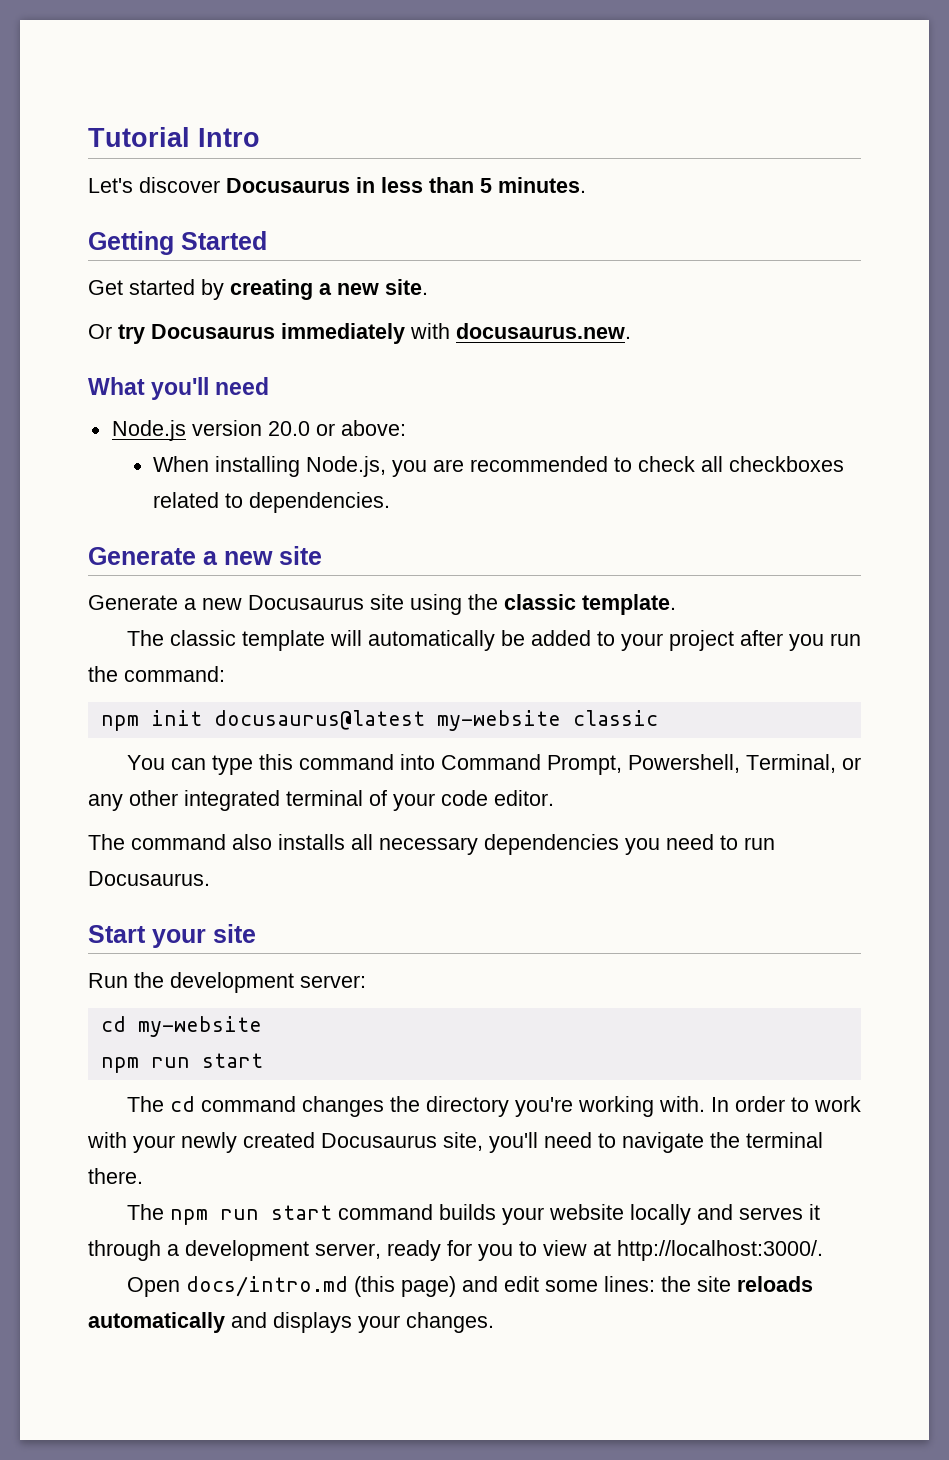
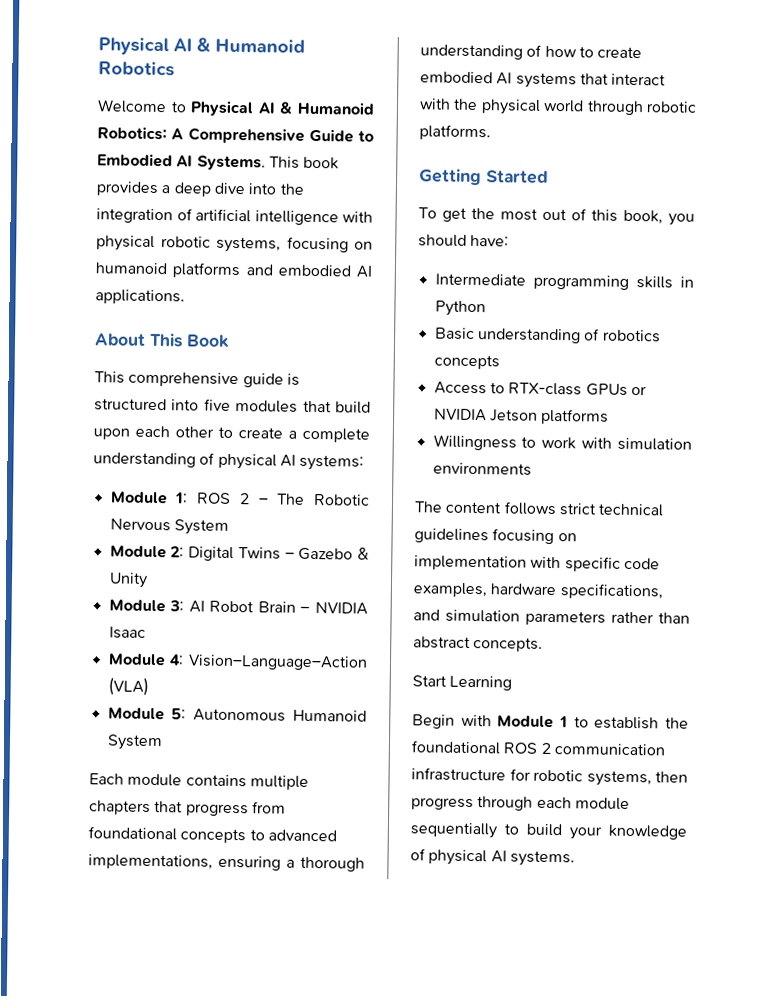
- Tutorial Intro
- Let's discover Docusaurus in less than 5 minutes.
+ Physical AI & Humanoid Robotics
+ Welcome to Physical AI & Humanoid Robotics: A Comprehensive Guide to Embodied AI Systems. This book provides a deep dive into the integration of artificial intelligence with physical robotic systems, focusing on humanoid platforms and embodied AI applications.
+ About This Book
+ This comprehensive guide is structured into five modules that build upon each other to create a complete understanding of physical AI systems:
+ Module 1: ROS 2 – The Robotic Nervous System
+ Module 2: Digital Twins – Gazebo & Unity
+ Module 3: AI Robot Brain – NVIDIA Isaac
+ Module 4: Vision–Language–Action (VLA)
+ Module 5: Autonomous Humanoid System
+ Each module contains multiple chapters that progress from foundational concepts to advanced implementations, ensuring a thorough understanding of how to create embodied AI systems that interact with the physical world through robotic platforms.
  Getting Started
- Get started by creating a new site.
- Or try Docusaurus immediately with docusaurus.new.
- What you'll need
- Node.js version 20.0 or above:
- When installing Node.js, you are recommended to check all checkboxes related to dependencies.
- Generate a new site
- Generate a new Docusaurus site using the classic template.
- The classic template will automatically be added to your project after you run the command:
- npm init docusaurus@latest my-website classic
- You can type this command into Command Prompt, Powershell, Terminal, or any other integrated terminal of your code editor.
- The command also installs all necessary dependencies you need to run Docusaurus.
- Start your site
- Run the development server:
- cd my-website
- npm run start
- The cd command changes the directory you're working with. In order to work with your newly created Docusaurus site, you'll need to navigate the terminal there.
- The npm run start command builds your website locally and serves it through a development server, ready for you to view at http://localhost:3000/.
- Open docs/intro.md (this page) and edit some lines: the site reloads automatically and displays your changes.
+ To get the most out of this book, you should have:
+ Intermediate programming skills in Python
+ Basic understanding of robotics concepts
+ Access to RTX-class GPUs or NVIDIA Jetson platforms
+ Willingness to work with simulation environments
+ The content follows strict technical guidelines focusing on implementation with specific code examples, hardware specifications, and simulation parameters rather than abstract concepts.
+ Start Learning
+ Begin with Module 1 to establish the foundational ROS 2 communication infrastructure for robotic systems, then progress through each module sequentially to build your knowledge of physical AI systems.

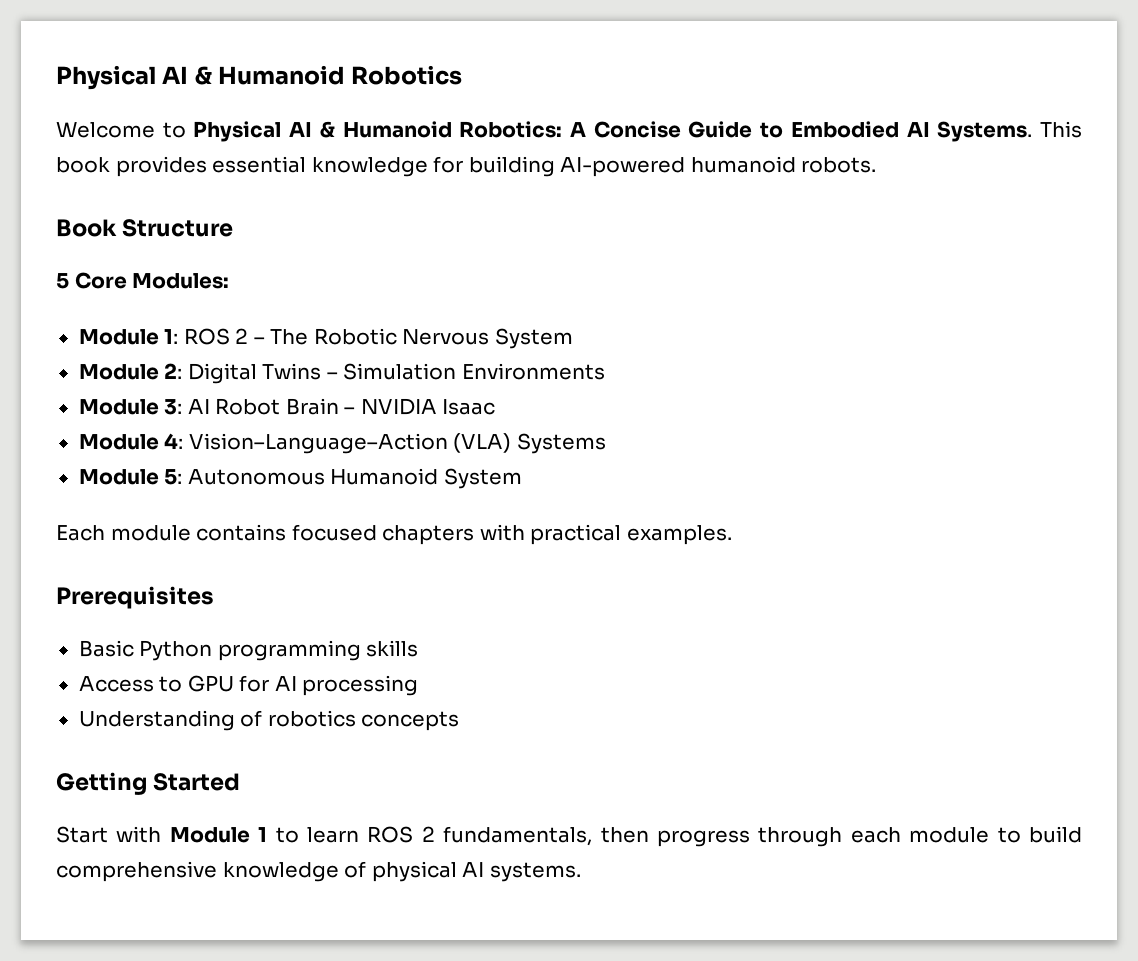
- Welcome to Physical AI & Humanoid Robotics: A Comprehensive Guide to Embodied AI Systems.
+ Welcome to Physical AI & Humanoid Robotics: A Concise Guide to Embodied AI Systems.
- This book provides a deep dive into the integration of artificial intelligence with physical robotic systems, focusing on humanoid platforms and embodied AI applications.
- About This Book
- This comprehensive guide is structured into five modules that build upon each other to create a complete understanding of physical AI systems:
+ This book provides essential knowledge for building AI-powered humanoid robots.
+ Book Structure
+ 5 Core Modules:
- Module 2: Digital Twins – Gazebo & Unity
+ Module 2: Digital Twins – Simulation Environments
- Module 4: Vision–Language–Action (VLA)
+ Module 4: Vision–Language–Action (VLA) Systems
- Each module contains multiple chapters that progress from foundational concepts to advanced implementations, ensuring a thorough understanding of how to create embodied AI systems that interact with the physical world through robotic platforms.
+ Each module contains focused chapters with practical examples.
+ Prerequisites
+ Basic Python programming skills
+ Access to GPU for AI processing
+ Understanding of robotics concepts
  Getting Started
- To get the most out of this book, you should have:
- Intermediate programming skills in Python
- Basic understanding of robotics concepts
- Access to RTX-class GPUs or NVIDIA Jetson platforms
- Willingness to work with simulation environments
- The content follows strict technical guidelines focusing on implementation with specific code examples, hardware specifications, and simulation parameters rather than abstract concepts.
- Start Learning
- Begin with Module 1 to establish the foundational ROS 2 communication infrastructure for robotic systems, then progress through each module sequentially to build your knowledge of physical AI systems.
+ Start with Module 1 to learn ROS 2 fundamentals, then progress through each module to build comprehensive knowledge of physical AI systems.

